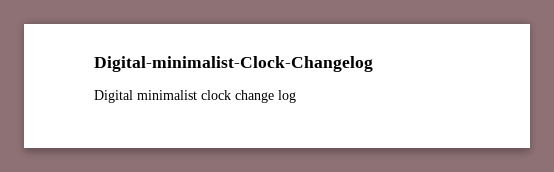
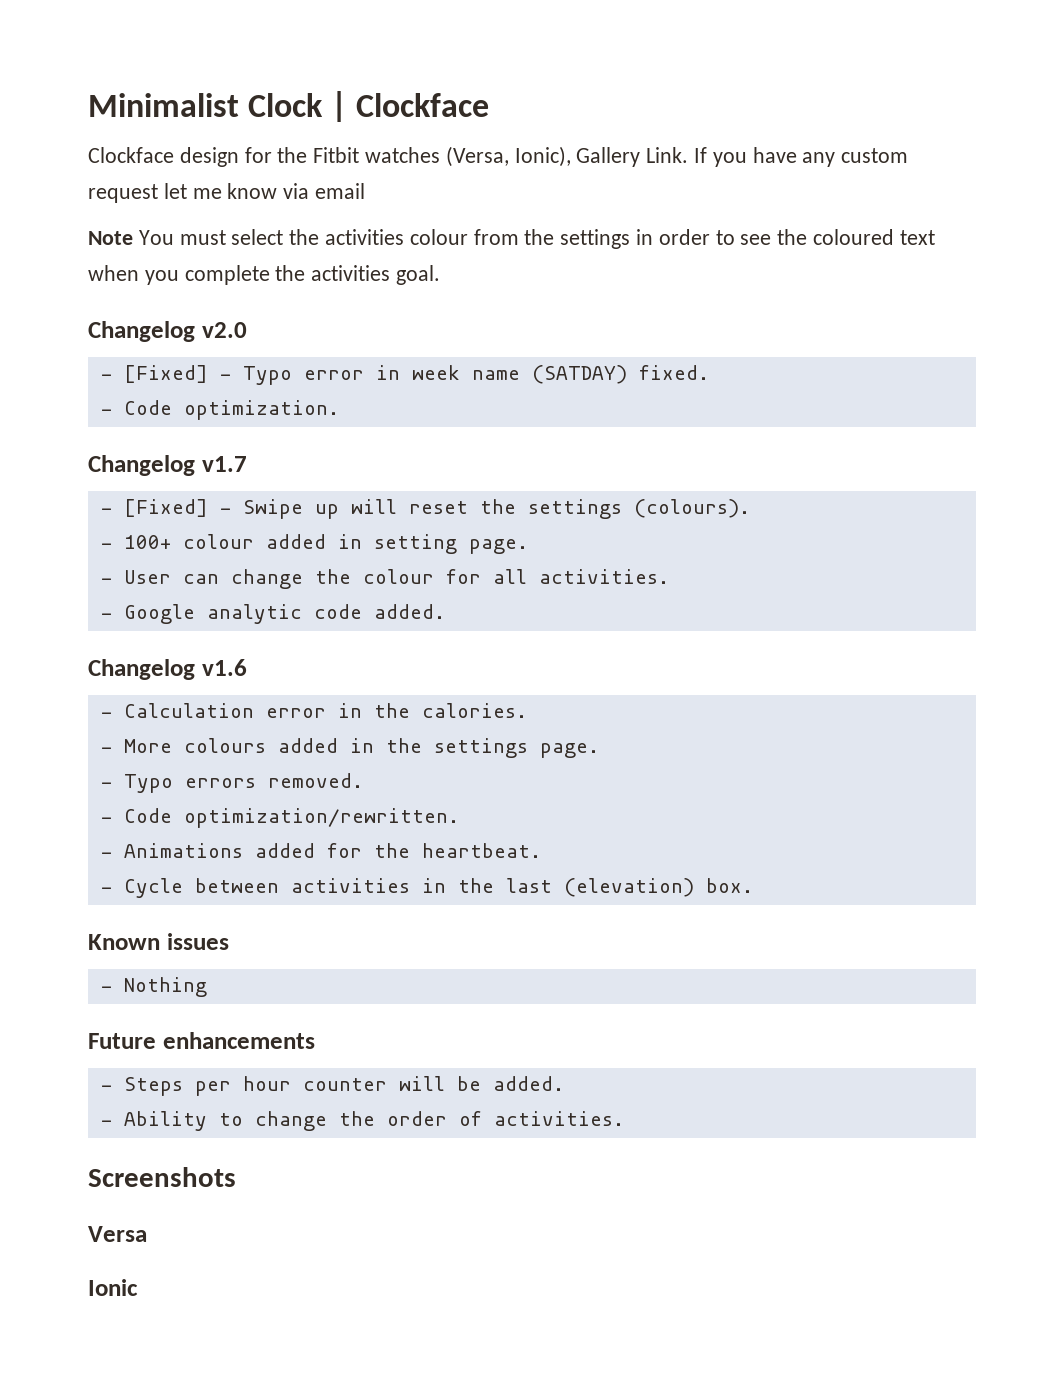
- Digital-minimalist-Clock-Changelog
- Digital minimalist clock change log
+ Minimalist Clock | Clockface
+ Clockface design for the Fitbit watches (Versa, Ionic), Gallery Link. If you have any custom request let me know via email
+ Note You must select the activities colour from the settings in order to see the coloured text when you complete the activities goal.
+ Changelog v2.0
+ - [Fixed] - Typo error in week name (SATDAY) fixed.
+ - Code optimization.
+ Changelog v1.7
+ - [Fixed] - Swipe up will reset the settings (colours).
+ - 100+ colour added in setting page.
+ - User can change the colour for all activities.
+ - Google analytic code added.
+ Changelog v1.6
+ - Calculation error in the calories.
+ - More colours added in the settings page.
+ - Typo errors removed.
+ - Code optimization/rewritten.
+ - Animations added for the heartbeat.
+ - Cycle between activities in the last (elevation) box.
+ Known issues
+ - Nothing
+ Future enhancements
+ - Steps per hour counter will be added.
+ - Ability to change the order of activities.
+ Screenshots
+ Versa
+ Ionic

